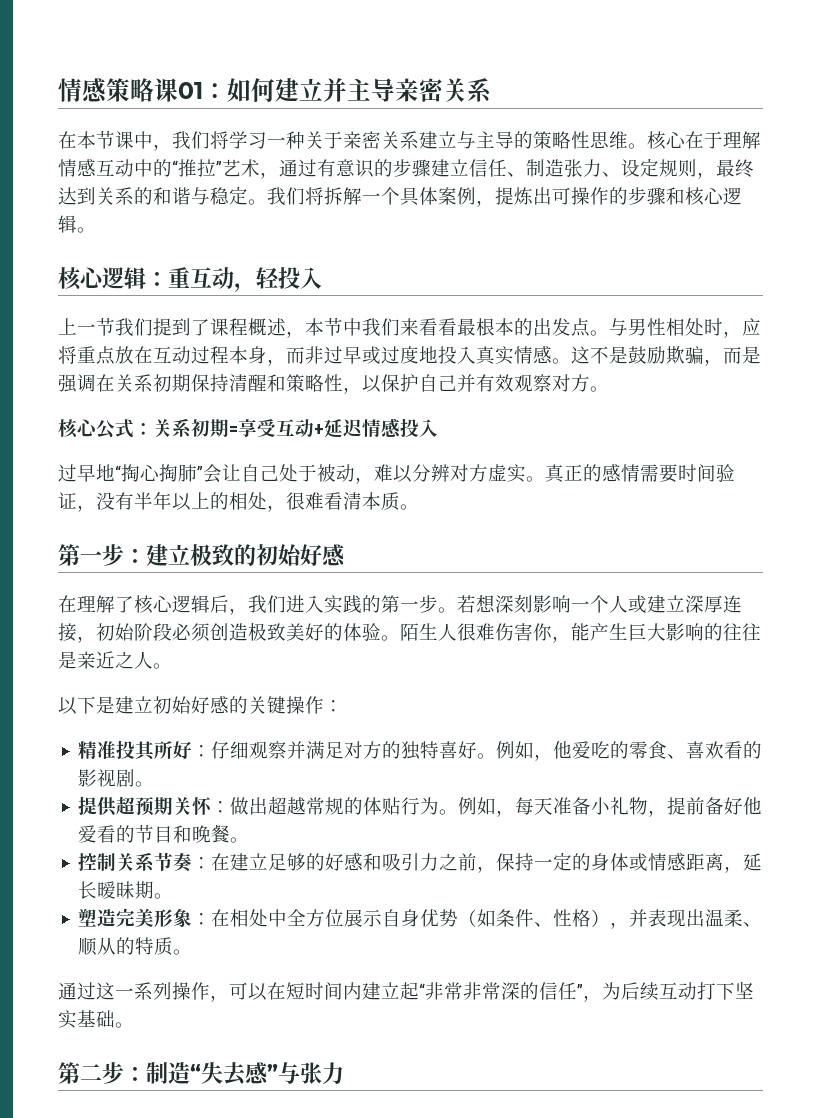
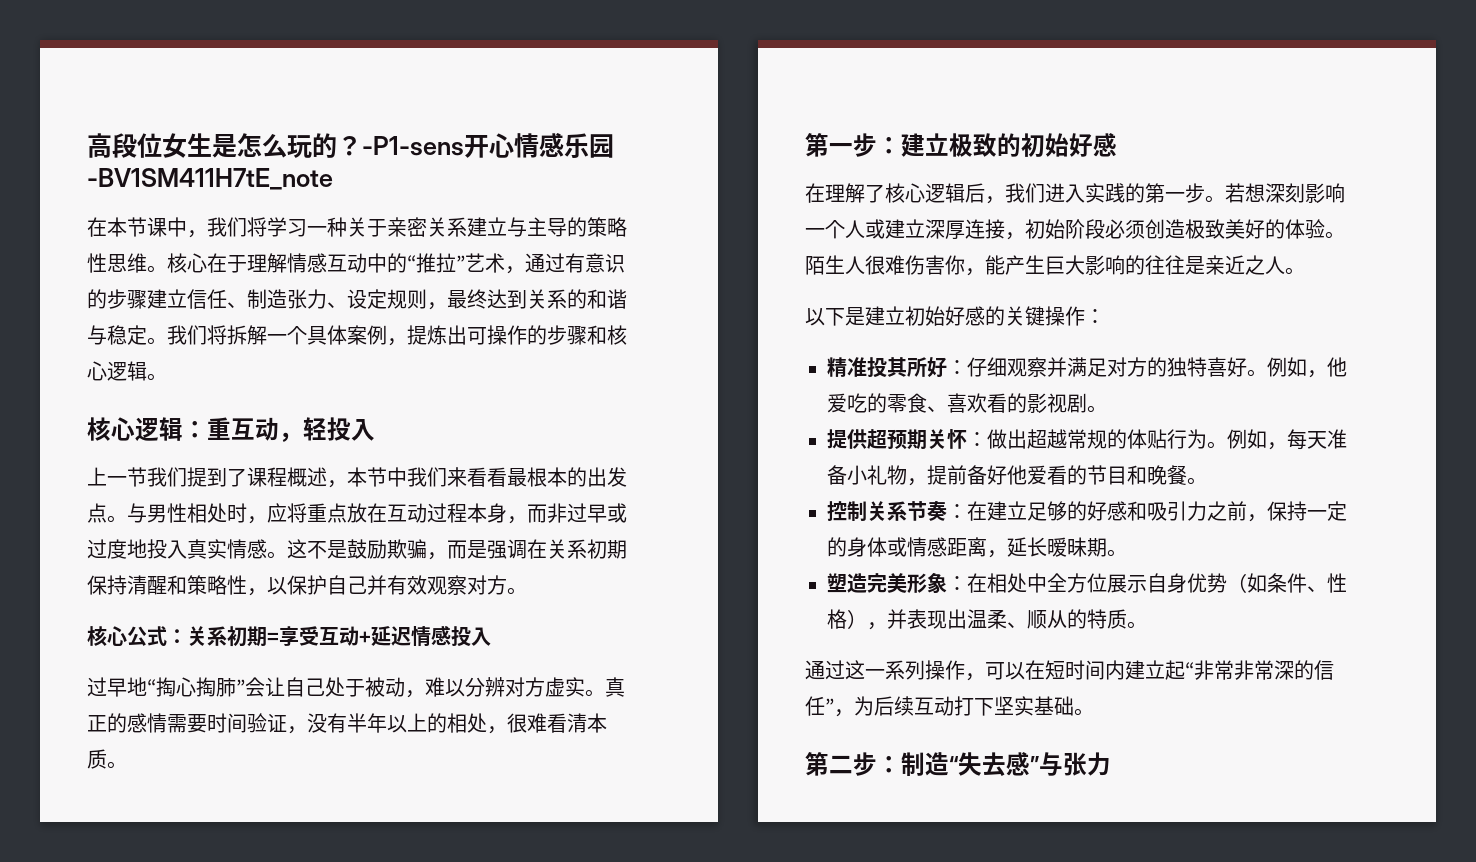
- 情感策略课01：如何建立并主导亲密关系
+ 高段位女生是怎么玩的？-P1-sens开心情感乐园-BV1SM411H7tE_note

